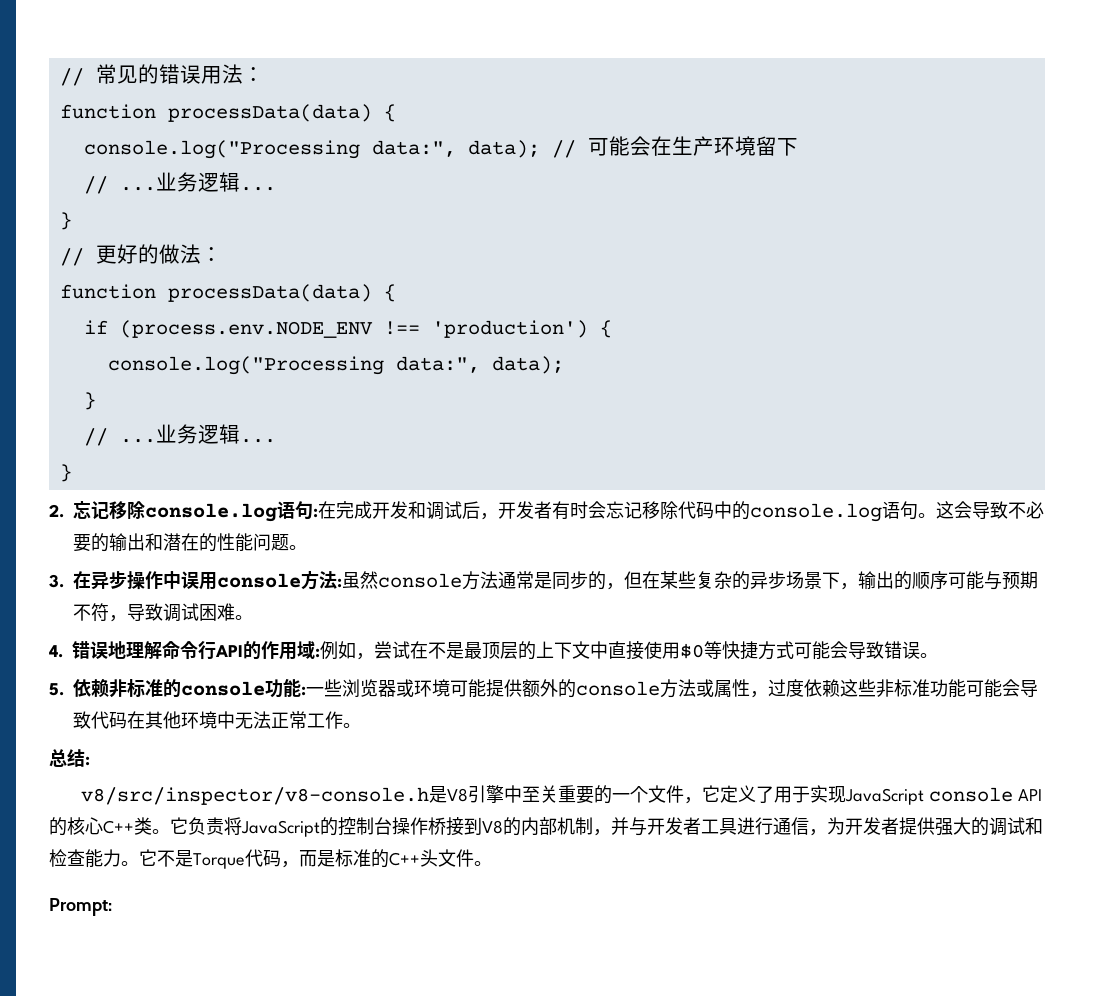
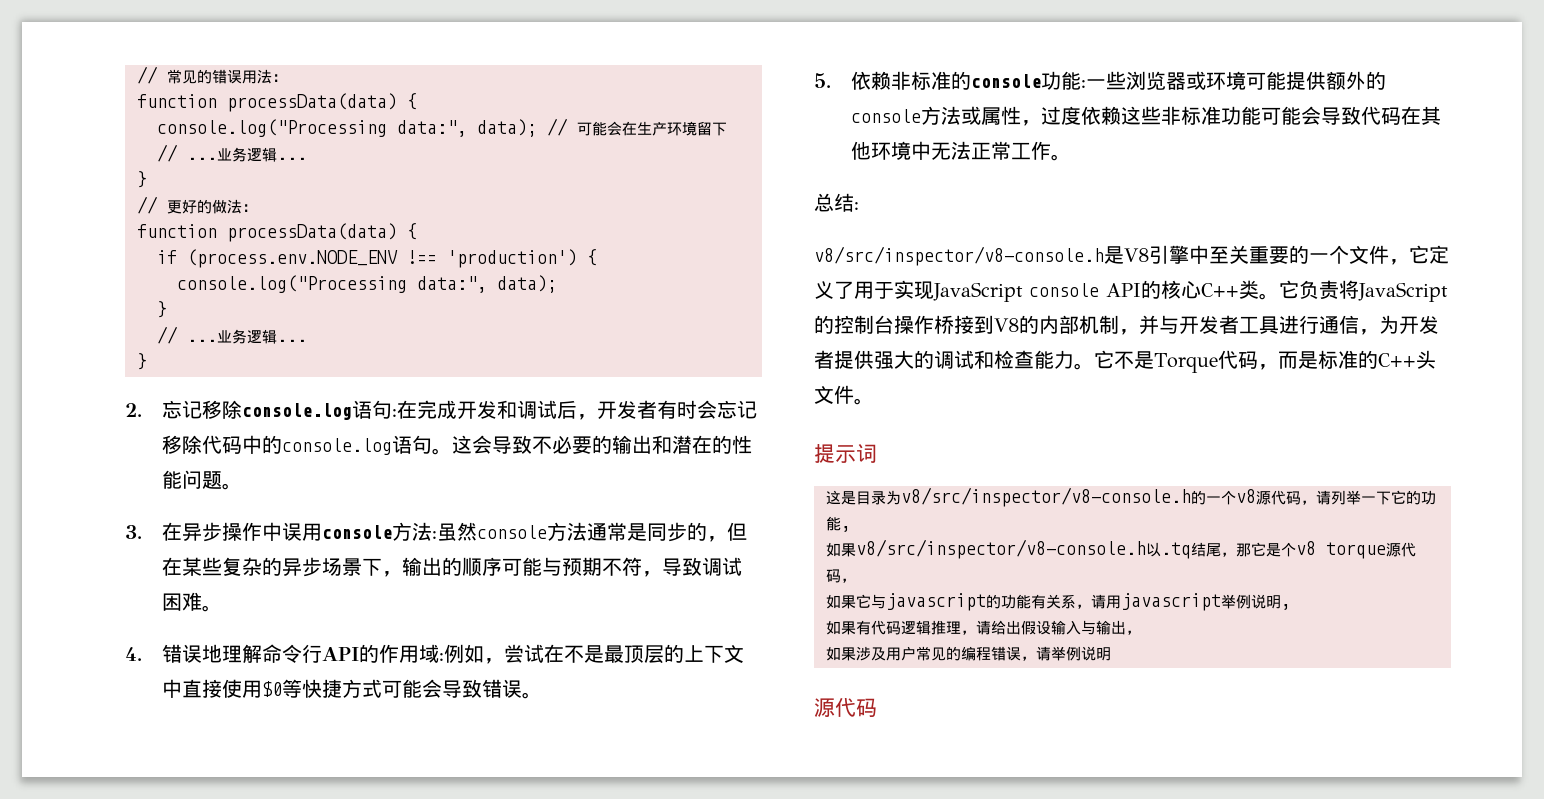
- Prompt:
+ 提示词
+ 这是目录为v8/src/inspector/v8-console.h的一个v8源代码，请列举一下它的功能,
+ 如果v8/src/inspector/v8-console.h以.tq结尾，那它是个v8 torque源代码，
+ 如果它与javascript的功能有关系，请用javascript举例说明,
+ 如果有代码逻辑推理，请给出假设输入与输出，
+ 如果涉及用户常见的编程错误，请举例说明
+ 源代码

